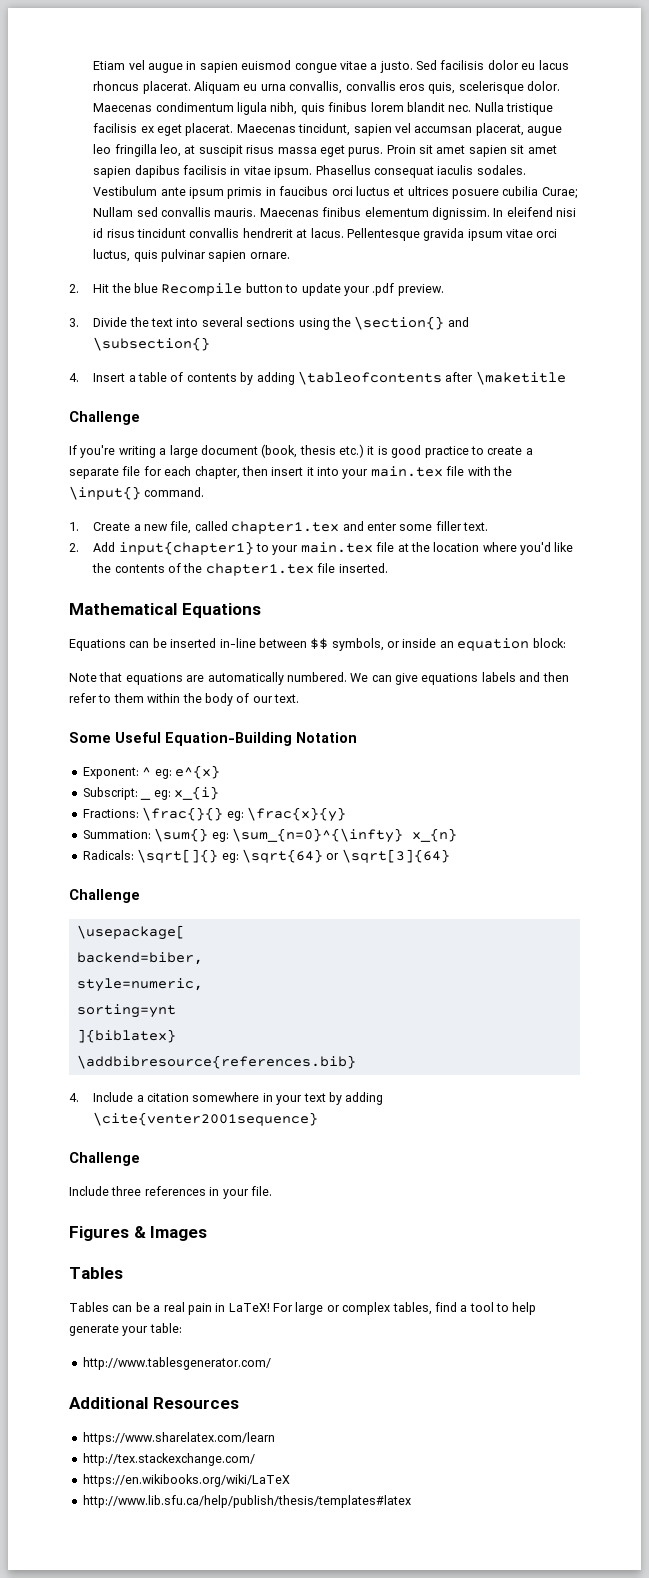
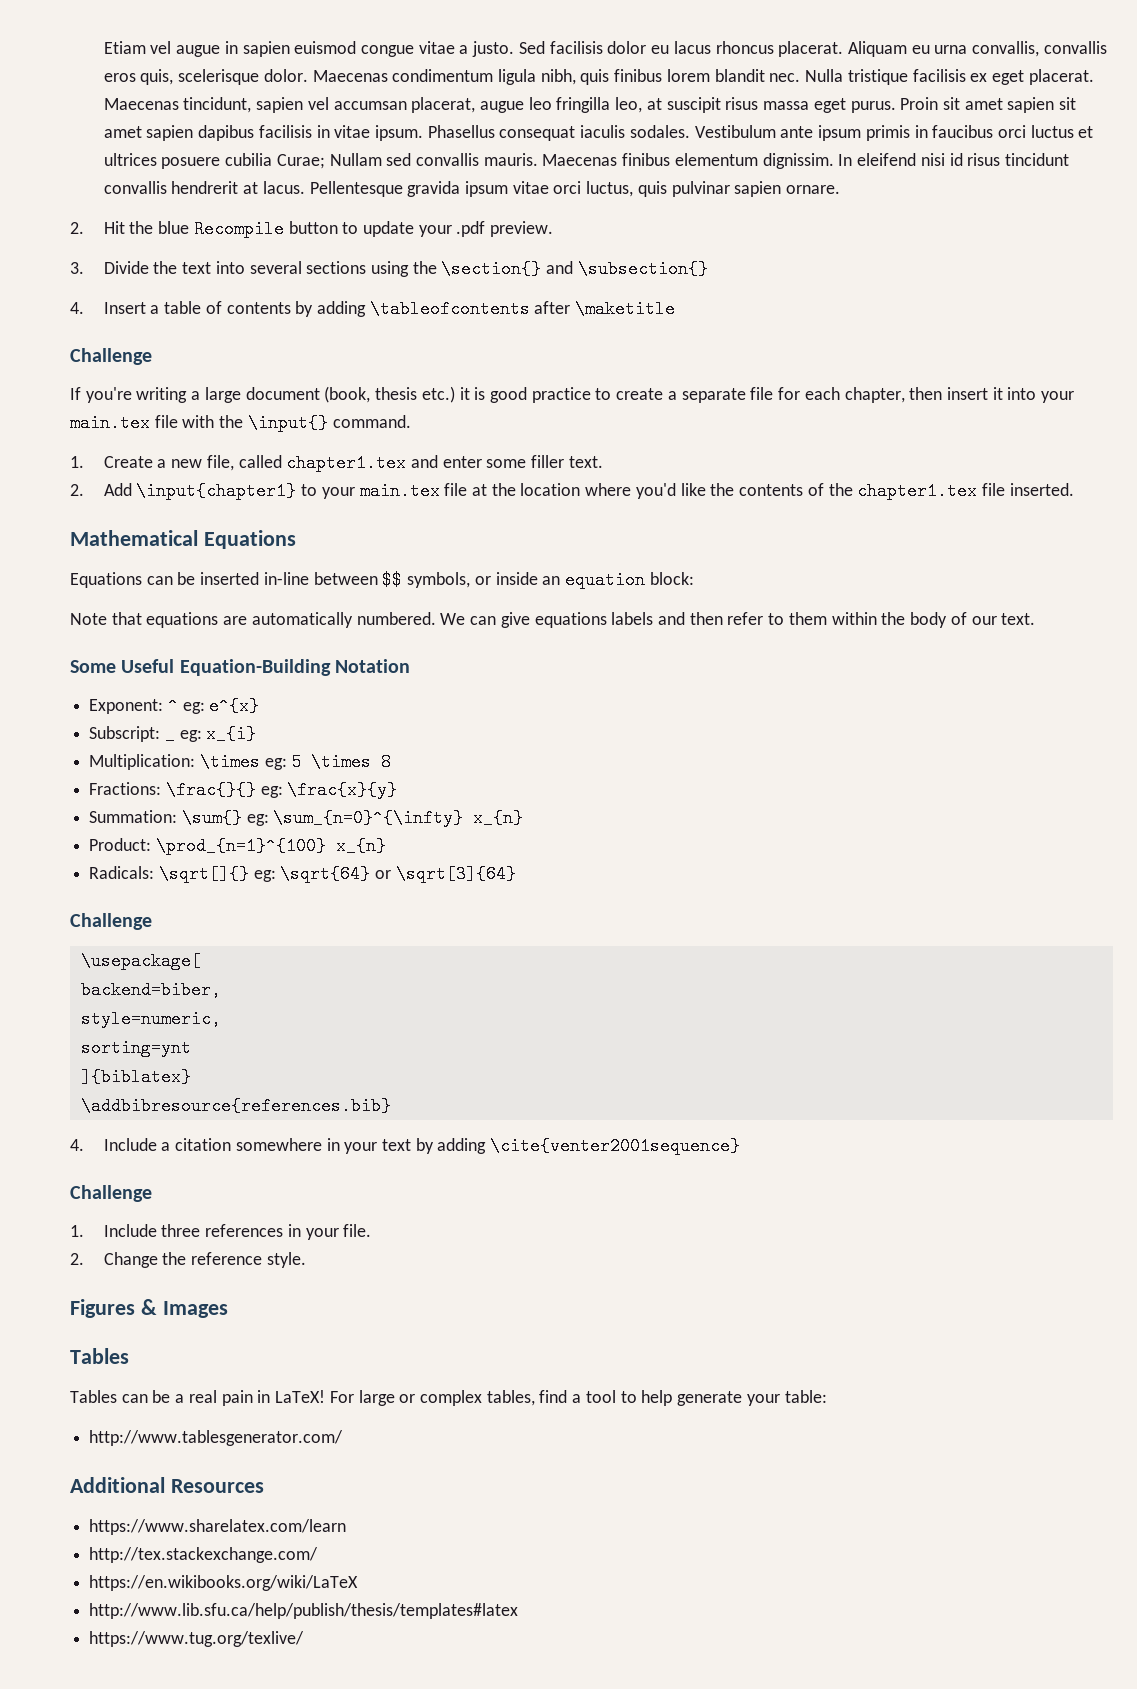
- 2. Add input{chapter1} to your main.tex file at the location where you'd like the contents of the chapter1.tex file inserted.
+ 2. Add \input{chapter1} to your main.tex file at the location where you'd like the contents of the chapter1.tex file inserted.
+ Multiplication: \times eg: 5 \times 8
+ Product: \prod_{n=1}^{100} x_{n}
- Include three references in your file.
+ 1. Include three references in your file.
+ 2. Change the reference style.
+ https://www.tug.org/texlive/

